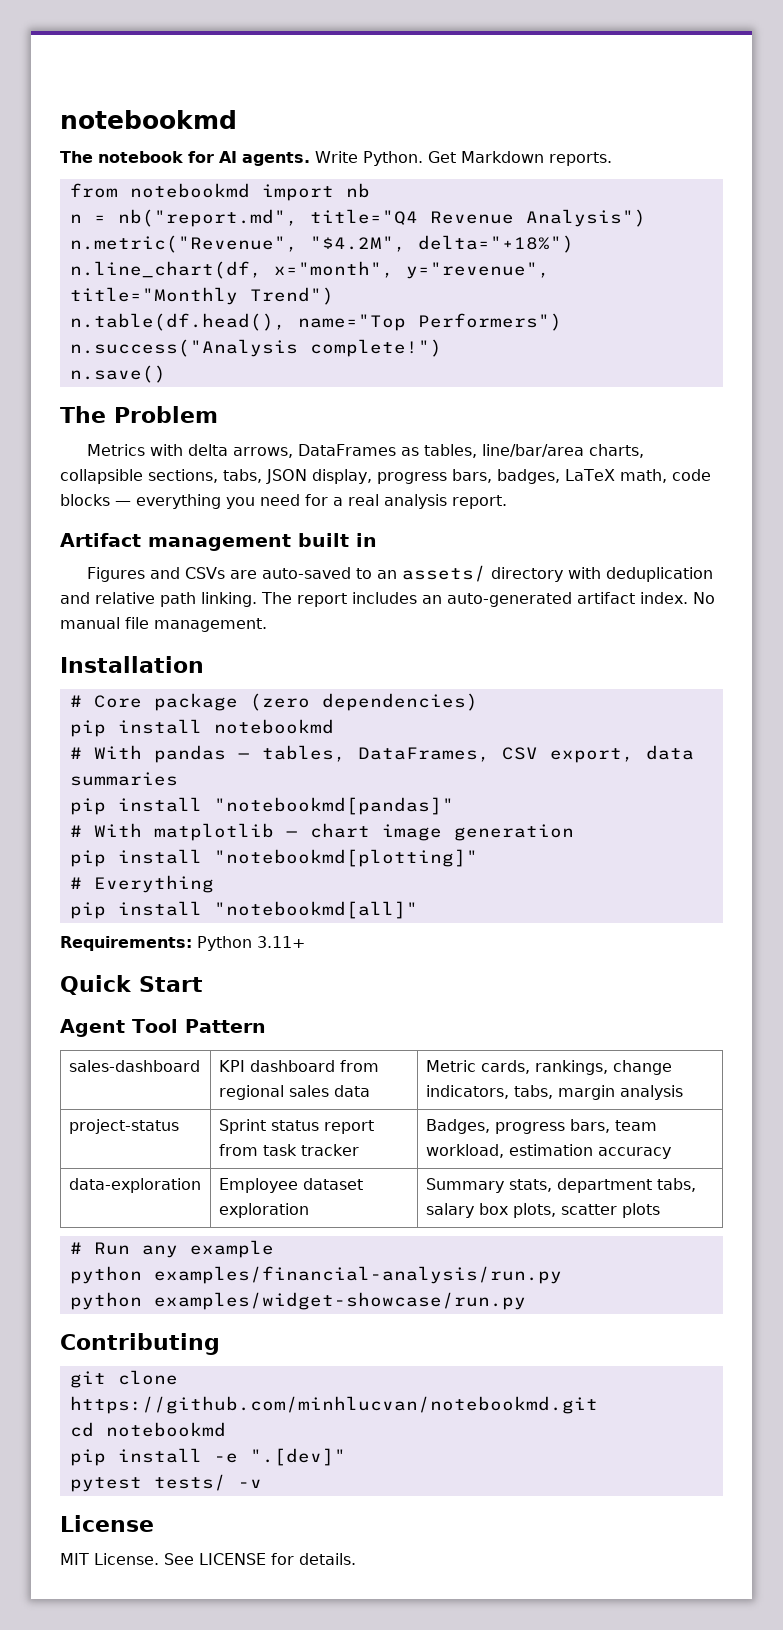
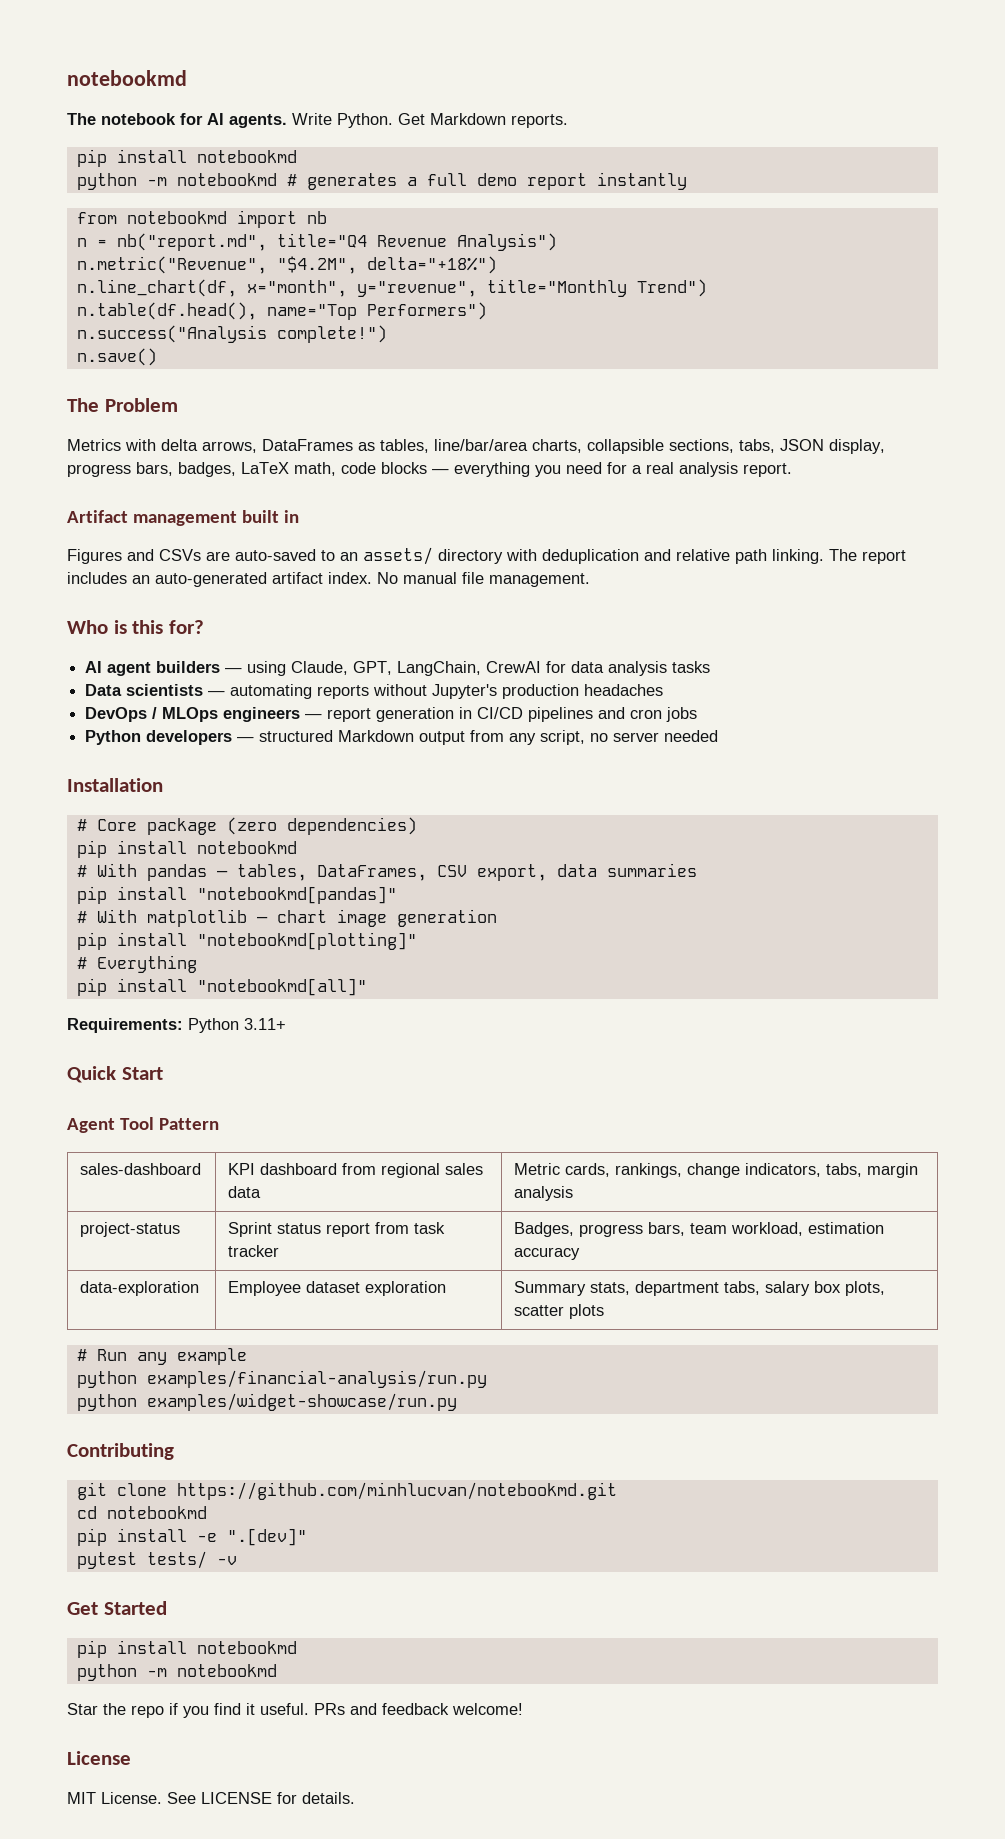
  Get Markdown reports.
+ pip install notebookmd
+ python -m notebookmd # generates a full demo report instantly
+ Who is this for?
+ AI agent builders — using Claude, GPT, LangChain, CrewAI for data analysis tasks
+ Data scientists — automating reports without Jupyter's production headaches
+ DevOps / MLOps engineers — report generation in CI/CD pipelines and cron jobs
+ Python developers — structured Markdown output from any script, no server needed
+ Get Started
+ pip install notebookmd
+ python -m notebookmd
+ Star the repo if you find it useful. PRs and feedback welcome!

